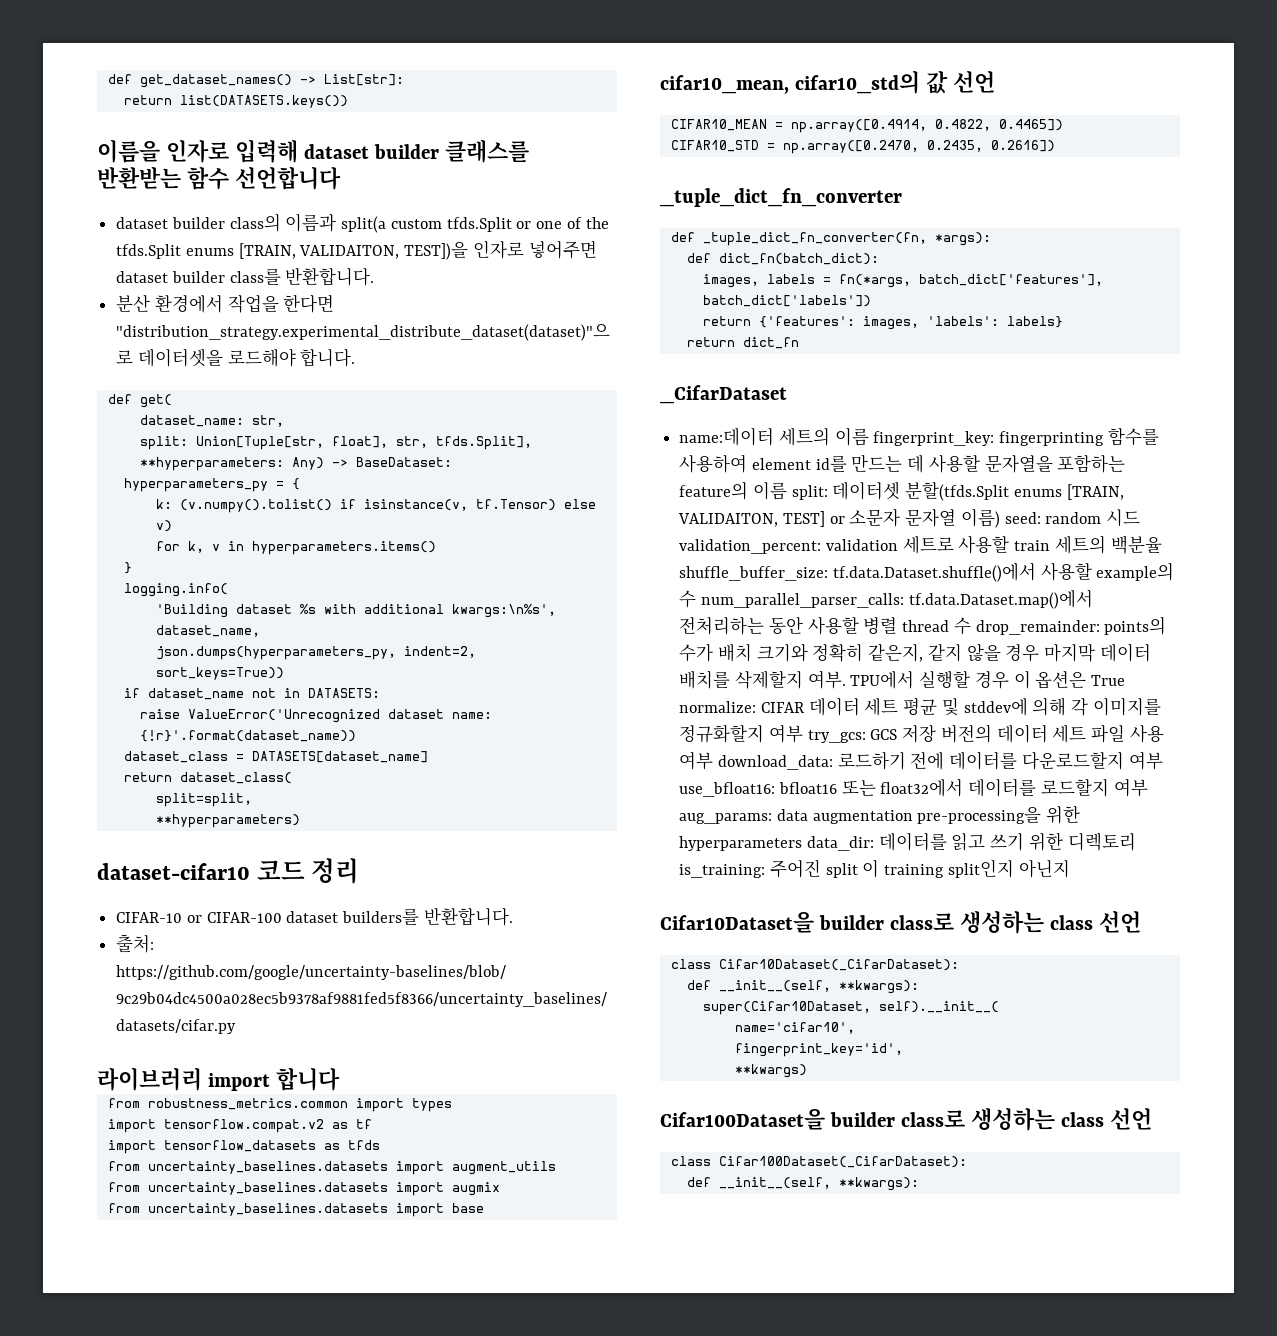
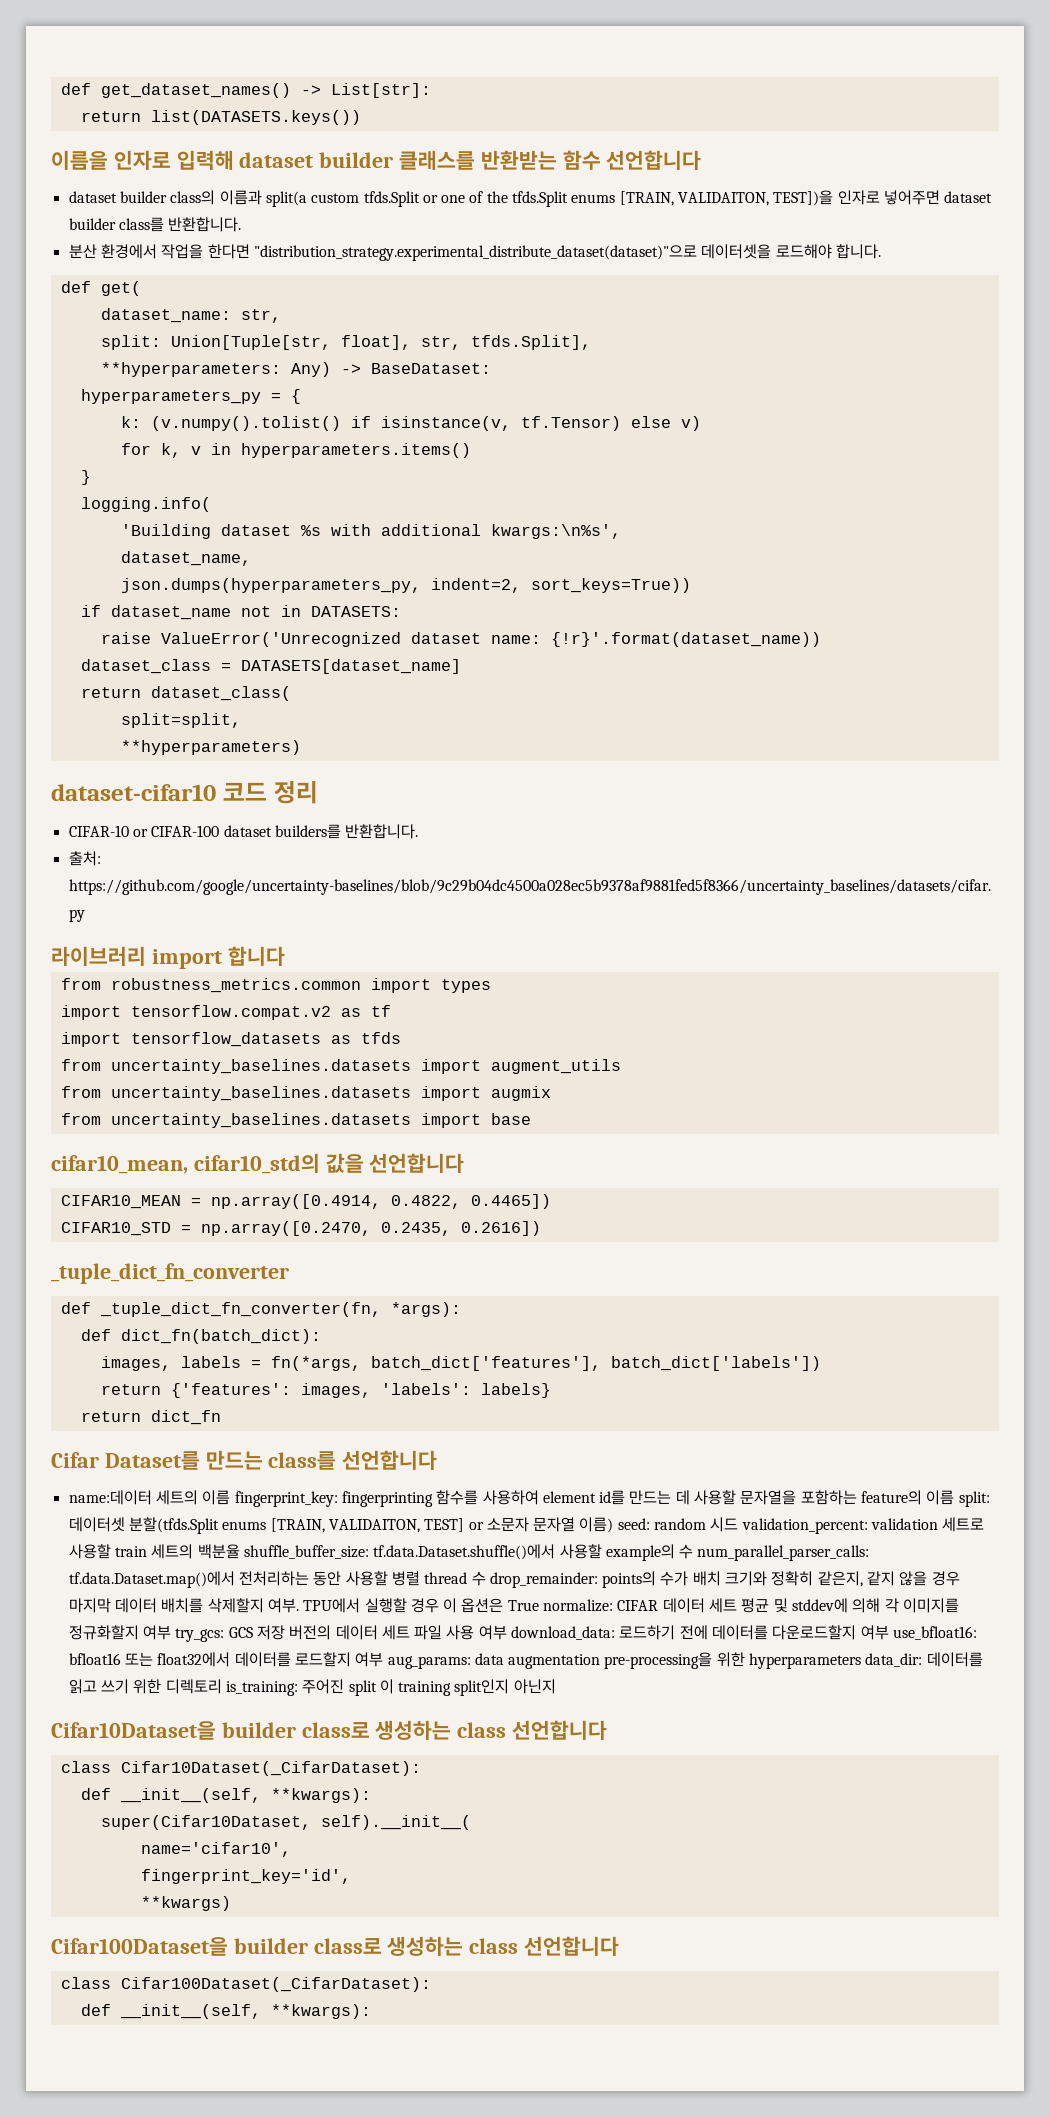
- cifar10_mean, cifar10_std의 값 선언
+ cifar10_mean, cifar10_std의 값을 선언합니다
- _CifarDataset
+ Cifar Dataset를 만드는 class를 선언합니다
- Cifar10Dataset을 builder class로 생성하는 class 선언
+ Cifar10Dataset을 builder class로 생성하는 class 선언합니다
- Cifar100Dataset을 builder class로 생성하는 class 선언
+ Cifar100Dataset을 builder class로 생성하는 class 선언합니다

